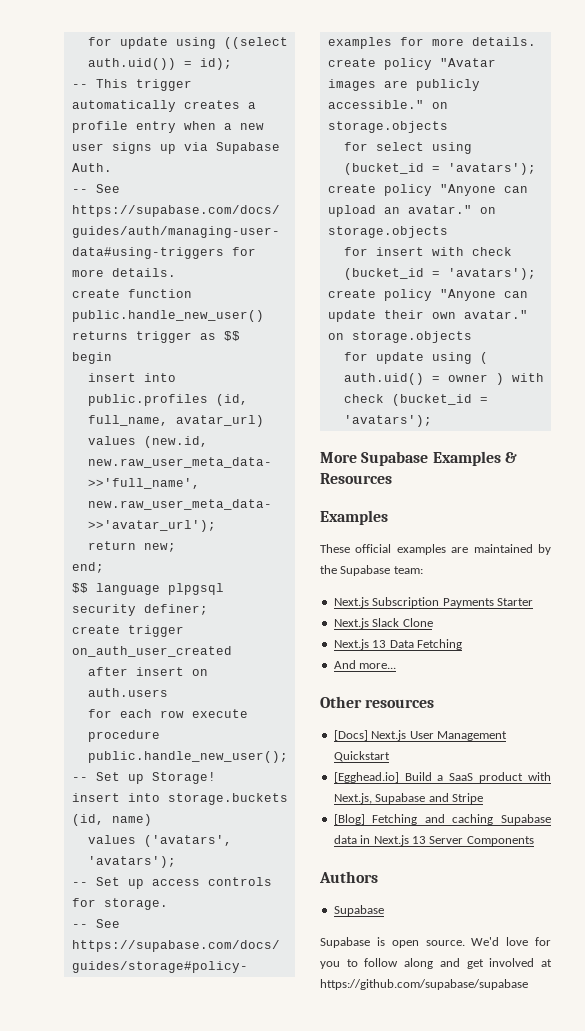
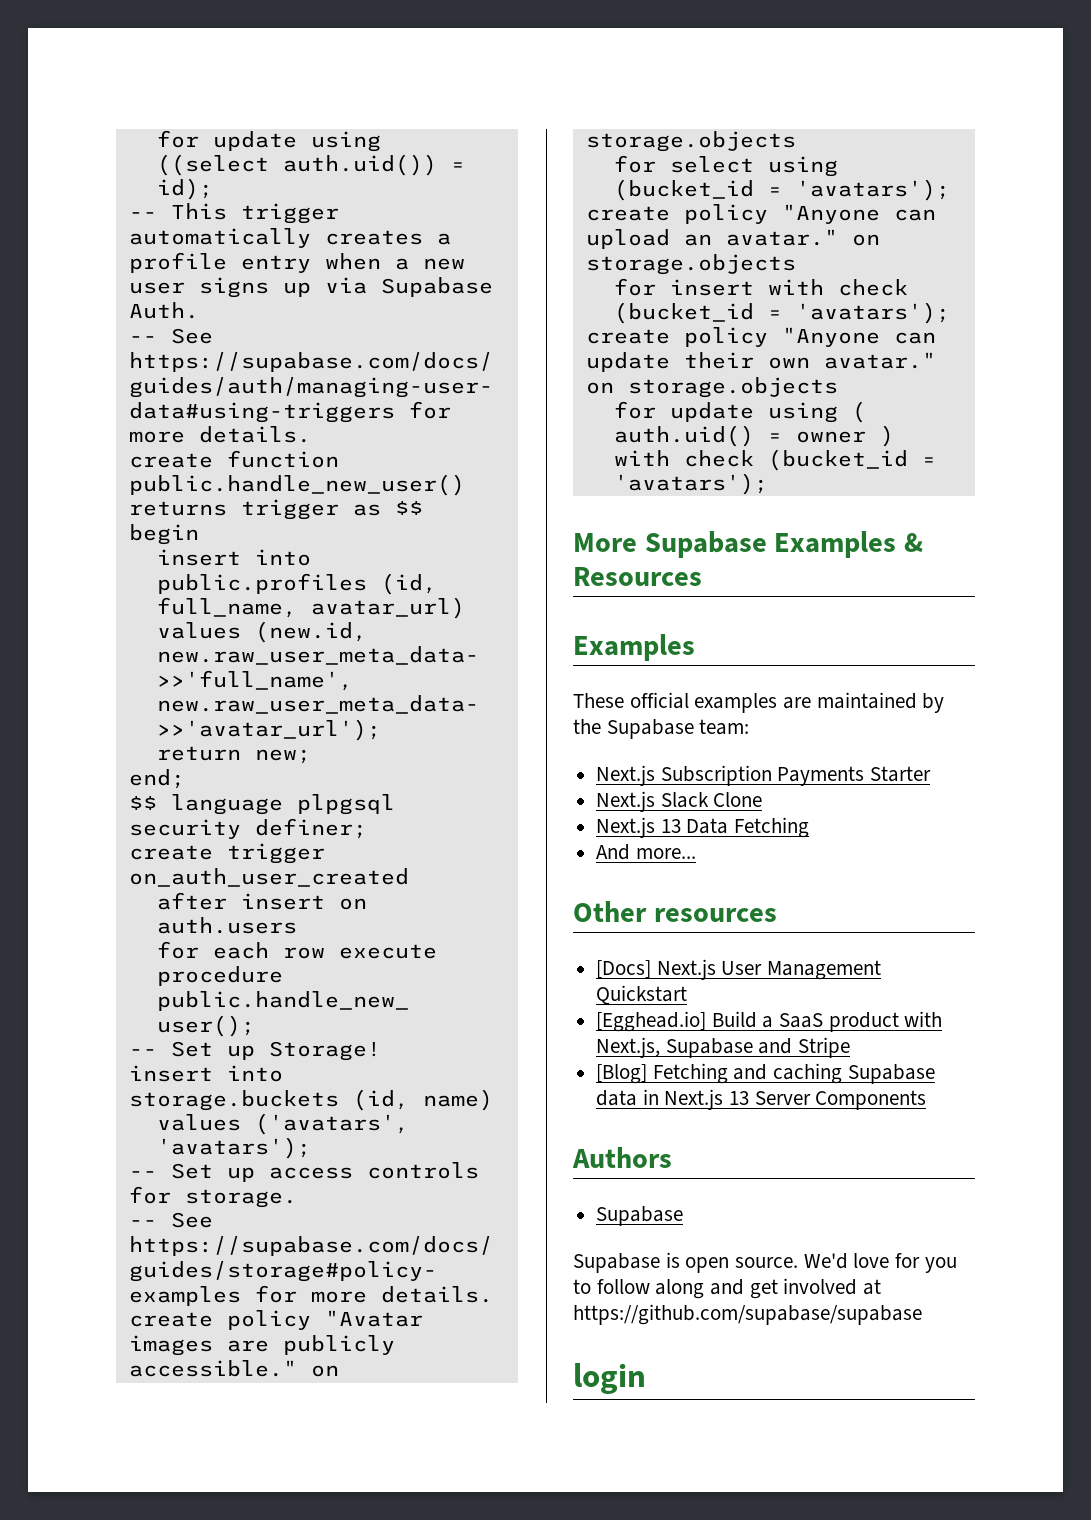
+ login

